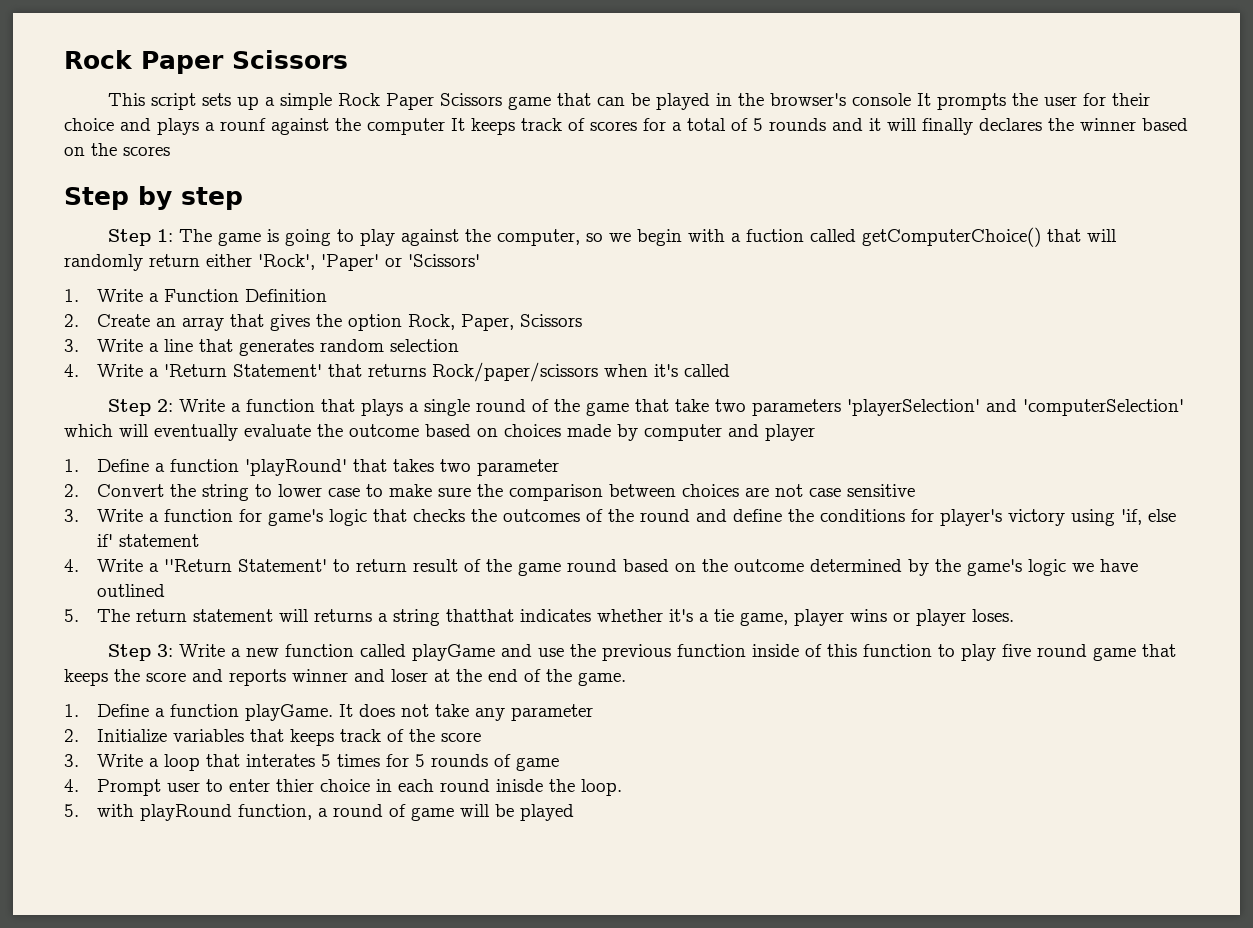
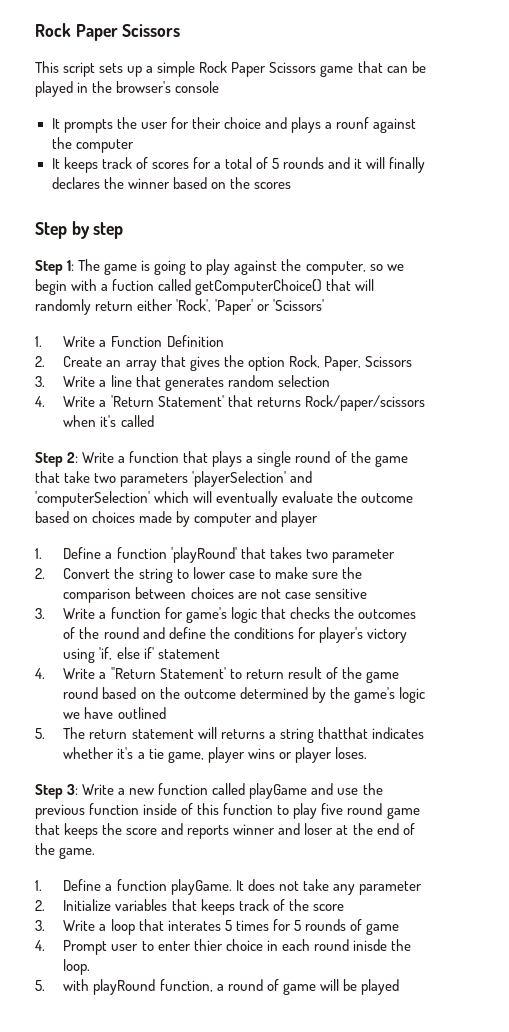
- This script sets up a simple Rock Paper Scissors game that can be played in the browser's console It prompts the user for their choice and plays a rounf against the computer It keeps track of scores for a total of 5 rounds and it will finally declares the winner based on the scores
+ This script sets up a simple Rock Paper Scissors game that can be played in the browser's console
+ It prompts the user for their choice and plays a rounf against the computer
+ It keeps track of scores for a total of 5 rounds and it will finally declares the winner based on the scores

